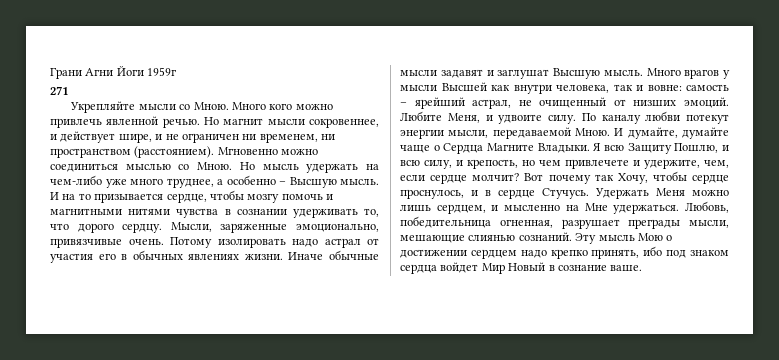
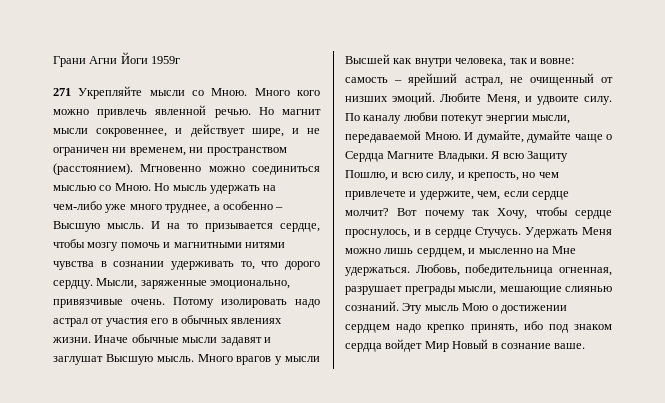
- 271
- Укрепляйте мысли со Мною.
+ 271 Укрепляйте мысли со Мною.

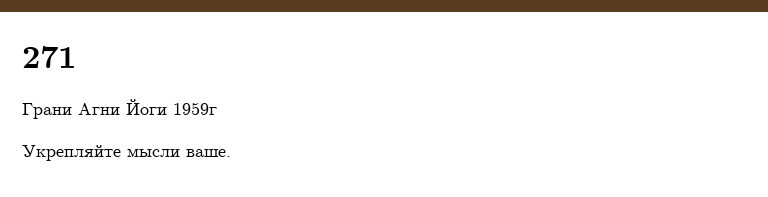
+ 271
- 271 Укрепляйте мысли со Мною. Много кого можно привлечь явленной речью. Но магнит мысли сокровеннее, и действует шире, и не ограничен ни временем, ни пространством (расстоянием). Мгновенно можно соединиться мыслью со Мною. Но мысль удержать на чем-либо уже много труднее, а особенно – Высшую мысль. И на то призывается сердце, чтобы мозгу помочь и магнитными нитями чувства в сознании удерживать то, что дорого сердцу. Мысли, заряженные эмоционально, привязчивые очень. Потому изолировать надо астрал от участия его в обычных явлениях жизни. Иначе обычные мысли задавят и заглушат Высшую мысль. Много врагов у мысли Высшей как внутри человека, так и вовне: самость – ярейший астрал, не очищенный от низших эмоций. Любите Меня, и удвоите силу. По каналу любви потекут энергии мысли, передаваемой Мною. И думайте, думайте чаще о Сердца Магните Владыки. Я всю Защиту Пошлю, и всю силу, и крепость, но чем привлечете и удержите, чем, если сердце молчит? Вот почему так Хочу, чтобы сердце проснулось, и в сердце Стучусь. Удержать Меня можно лишь сердцем, и мысленно на Мне удержаться. Любовь, победительница огненная, разрушает преграды мысли, мешающие слиянью сознаний. Эту мысль Мою о достижении сердцем надо крепко принять, ибо под знаком сердца войдет Мир Новый в сознание ваше.
+ Укрепляйте мысли ваше.

